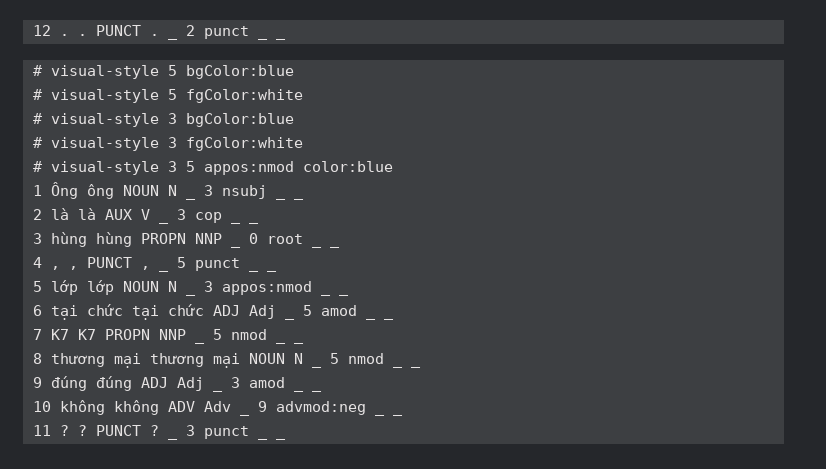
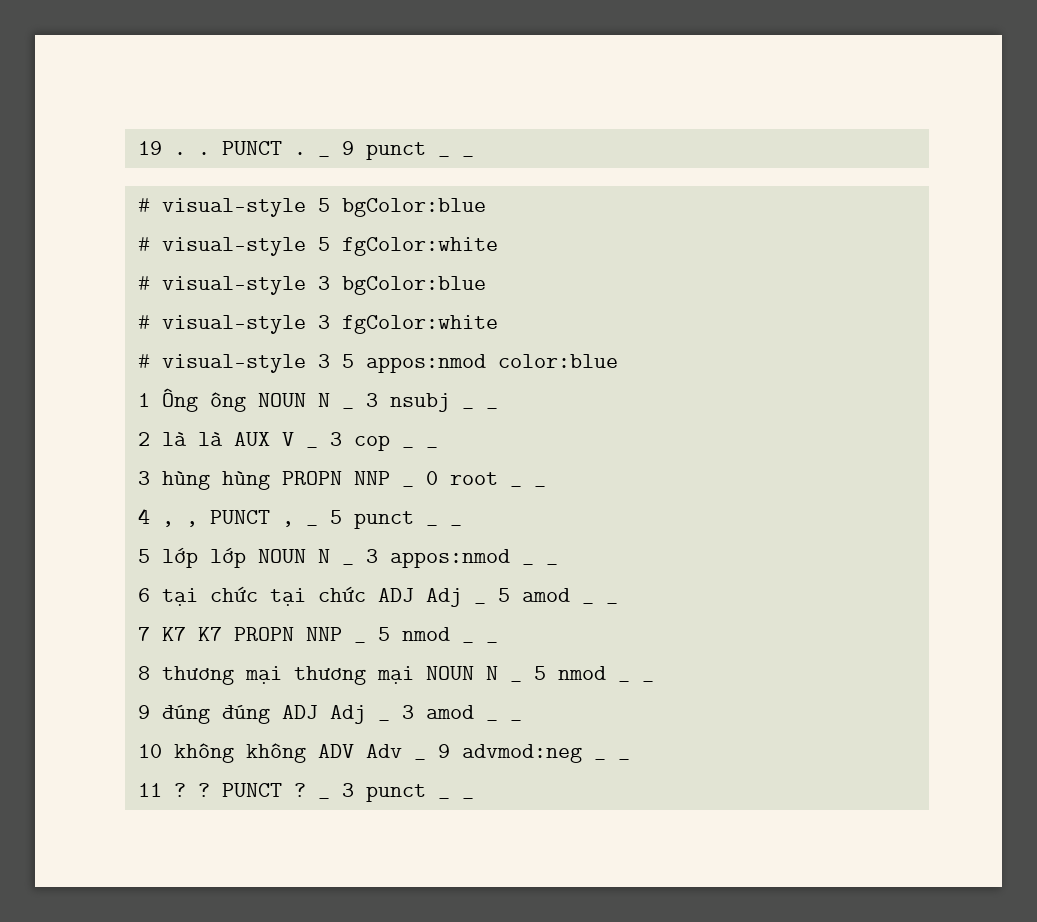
- 12 . .
+ 19 . .
- _ 2 punct _ _
+ _ 9 punct _ _

